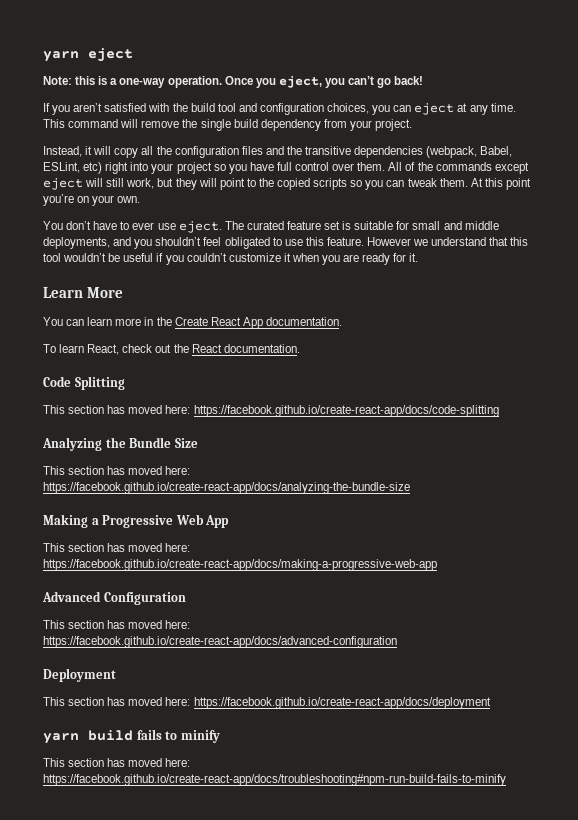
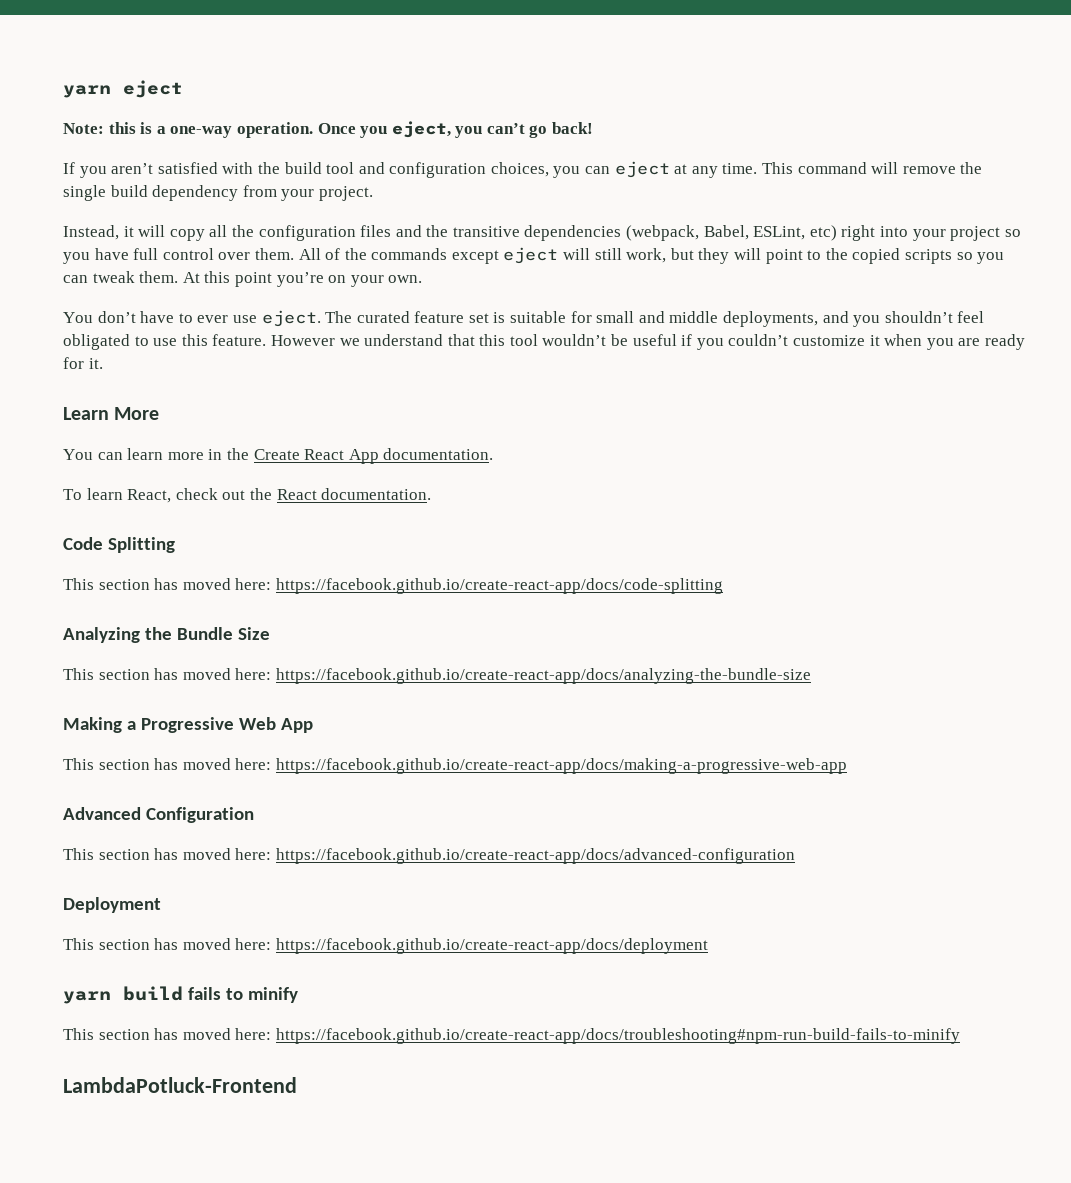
+ LambdaPotluck-Frontend

